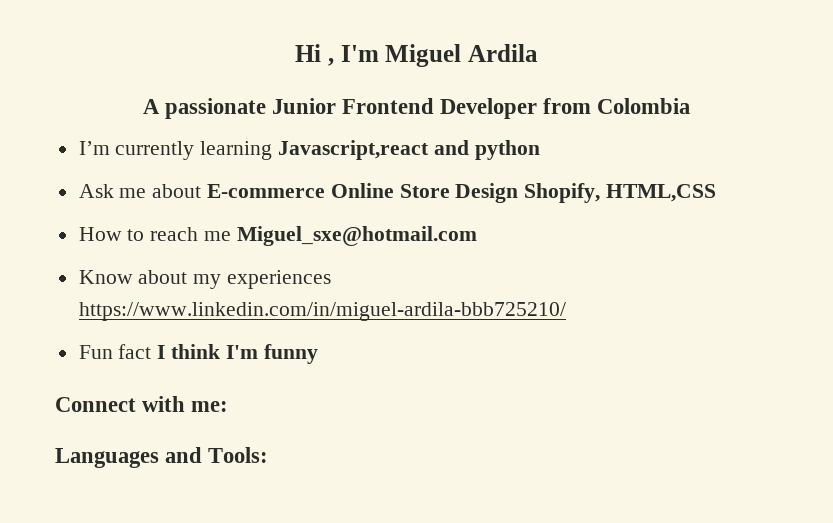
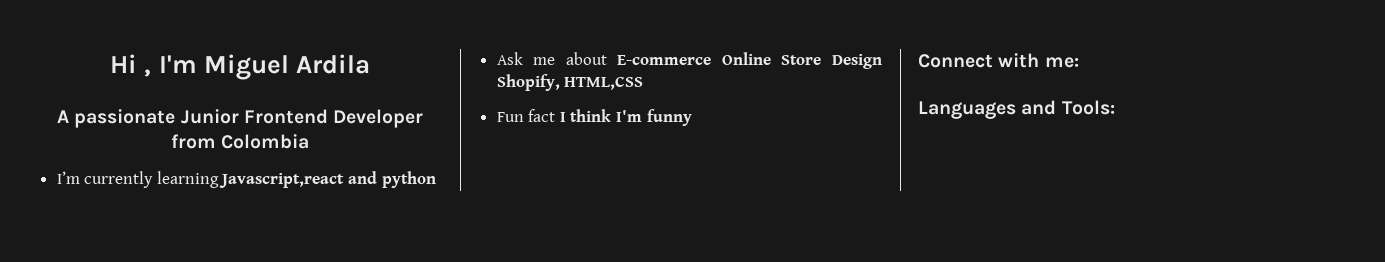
- How to reach me Miguel_sxe@hotmail.com
- Know about my experiences https://www.linkedin.com/in/miguel-ardila-bbb725210/

